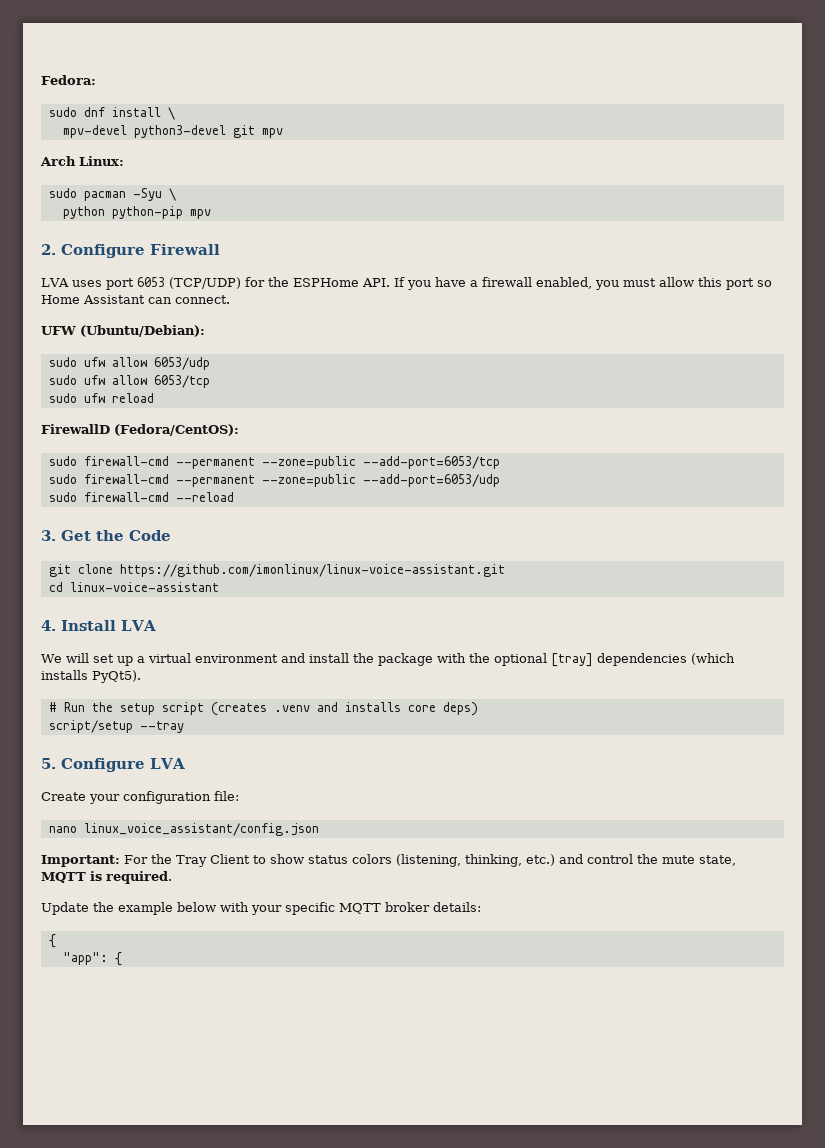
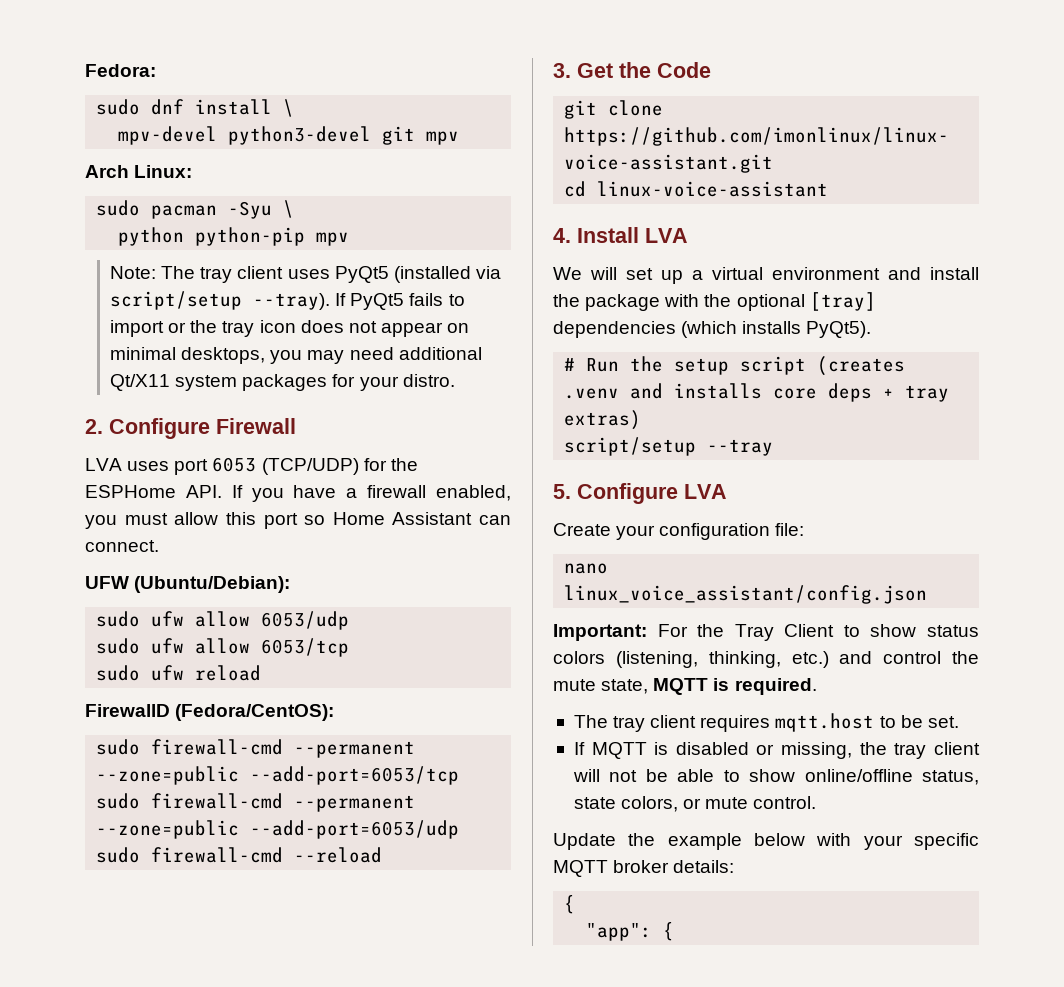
+ Note: The tray client uses PyQt5 (installed via script/setup --tray). If PyQt5 fails to import or the tray icon does not appear on minimal desktops, you may need additional Qt/X11 system packages for your distro.
- # Run the setup script (creates .venv and installs core deps)
+ # Run the setup script (creates .venv and installs core deps + tray extras)
+ The tray client requires mqtt.host to be set.
+ If MQTT is disabled or missing, the tray client will not be able to show online/offline status, state colors, or mute control.

